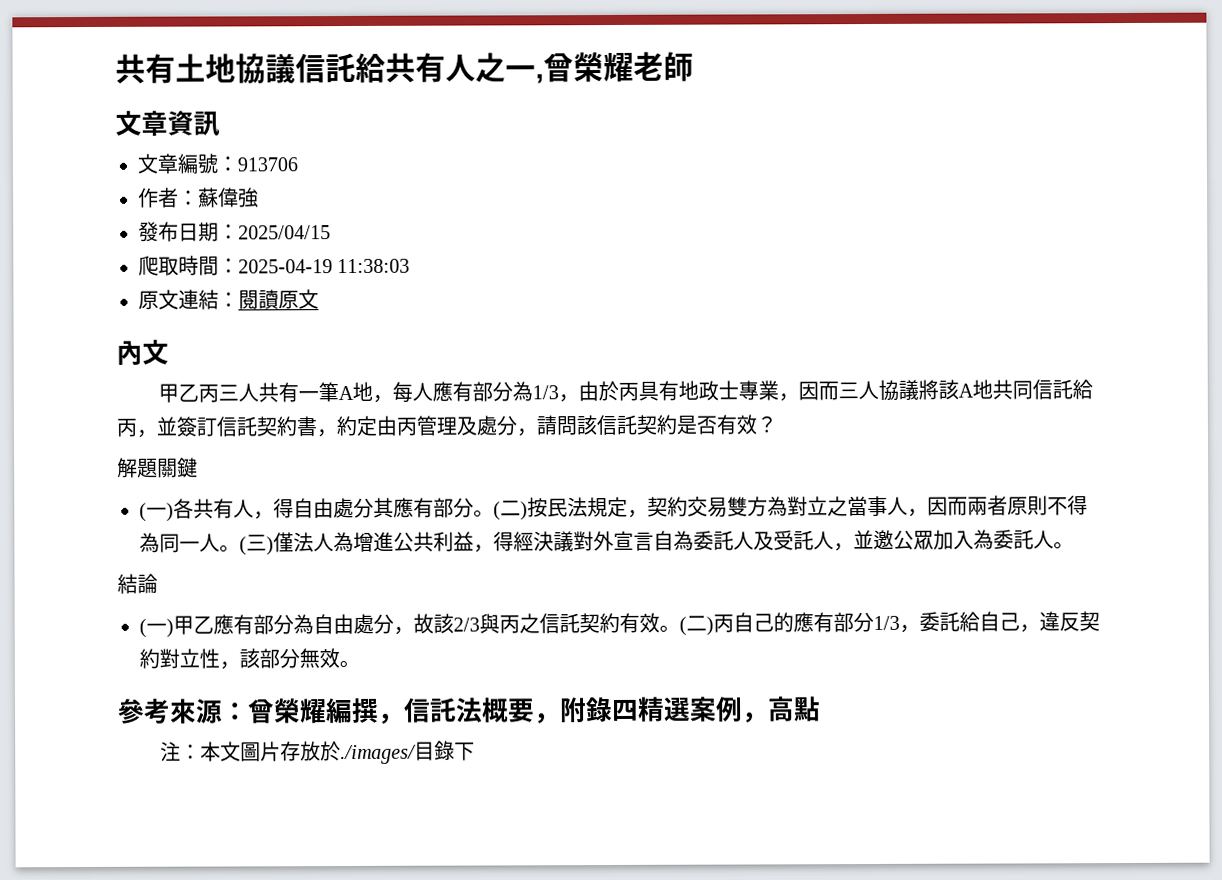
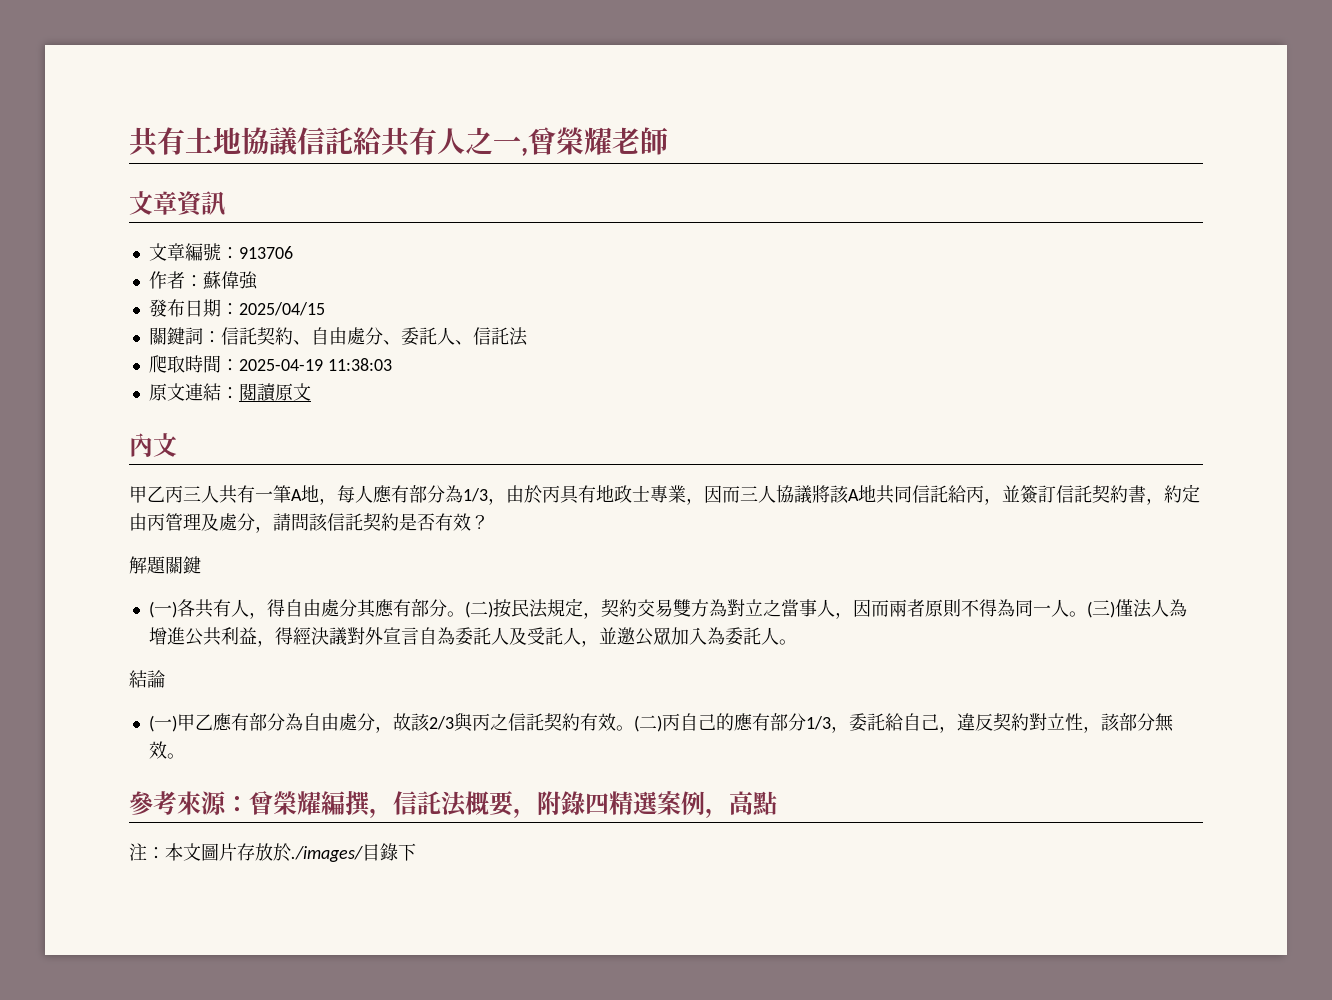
+ 關鍵詞：信託契約、自由處分、委託人、信託法

